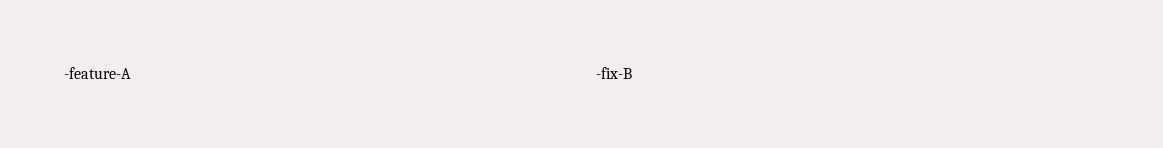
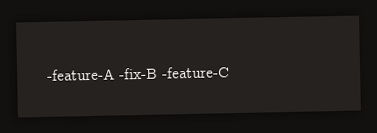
- -feature-A
- -fix-B
+ -feature-A -fix-B -feature-C

